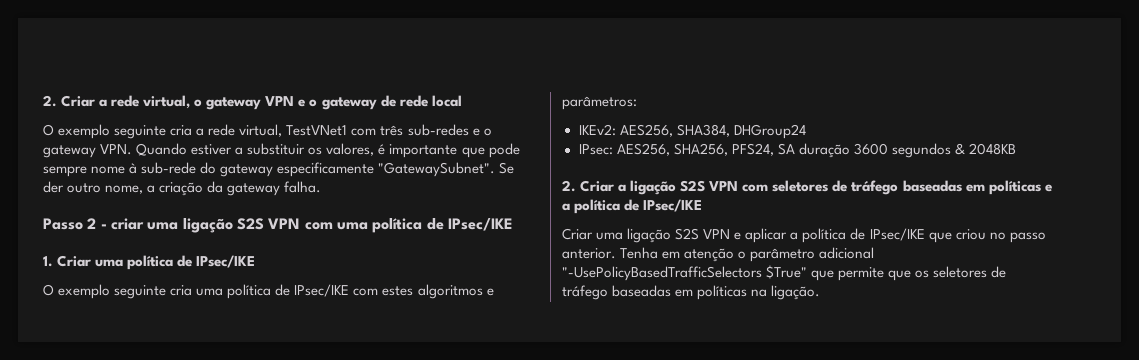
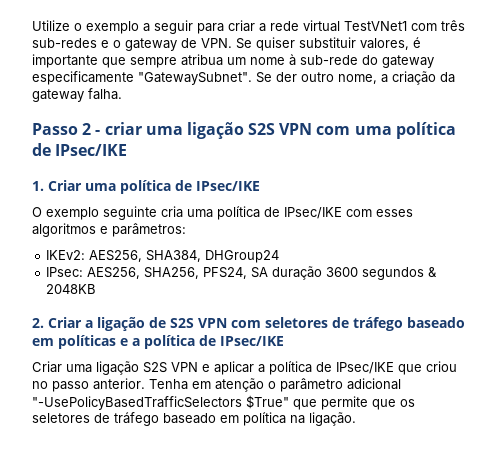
- 2. Criar a rede virtual, o gateway VPN e o gateway de rede local
- O exemplo seguinte cria a rede virtual, TestVNet1 com três sub-redes e o gateway VPN. Quando estiver a substituir os valores, é importante que pode sempre nome à sub-rede do gateway especificamente "GatewaySubnet".
+ Utilize o exemplo a seguir para criar a rede virtual TestVNet1 com três sub-redes e o gateway de VPN. Se quiser substituir valores, é importante que sempre atribua um nome à sub-rede do gateway especificamente "GatewaySubnet".
- O exemplo seguinte cria uma política de IPsec/IKE com estes algoritmos e parâmetros:
+ O exemplo seguinte cria uma política de IPsec/IKE com esses algoritmos e parâmetros:
- 2. Criar a ligação S2S VPN com seletores de tráfego baseadas em políticas e a política de IPsec/IKE
+ 2. Criar a ligação de S2S VPN com seletores de tráfego baseado em políticas e a política de IPsec/IKE
- Tenha em atenção o parâmetro adicional "-UsePolicyBasedTrafficSelectors $True" que permite que os seletores de tráfego baseadas em políticas na ligação.
+ Tenha em atenção o parâmetro adicional "-UsePolicyBasedTrafficSelectors $True" que permite que os seletores de tráfego baseado em política na ligação.

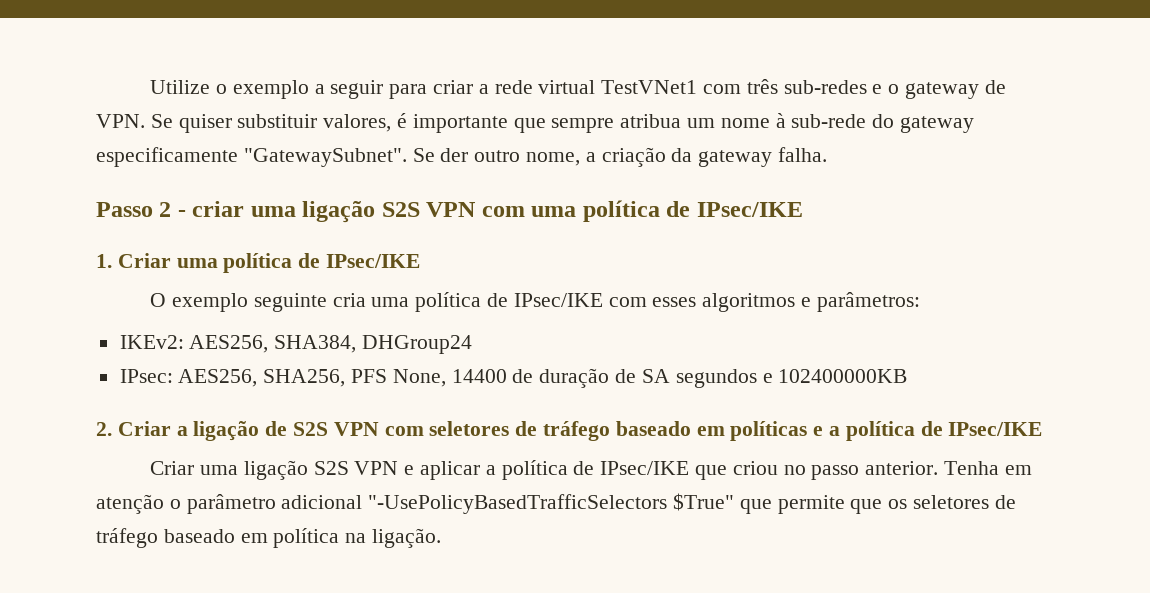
- IPsec: AES256, SHA256, PFS24, SA duração 3600 segundos & 2048KB
+ IPsec: AES256, SHA256, PFS None, 14400 de duração de SA segundos e 102400000KB

